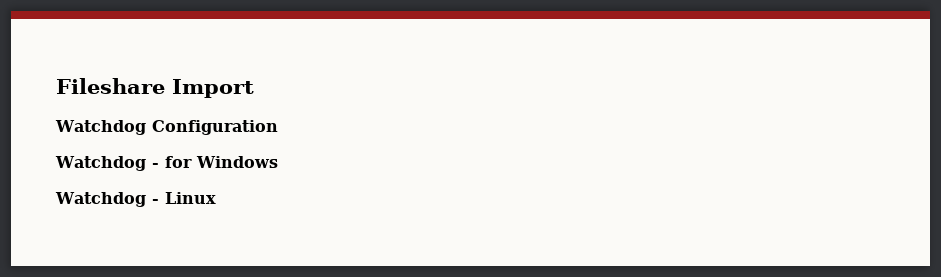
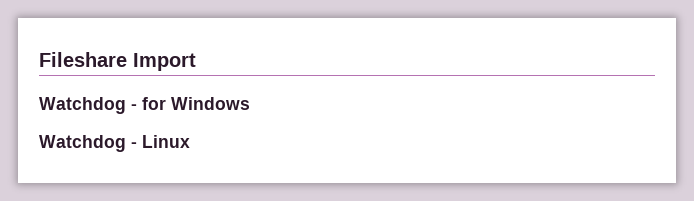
- Watchdog Configuration

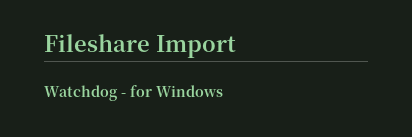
- Watchdog - Linux

